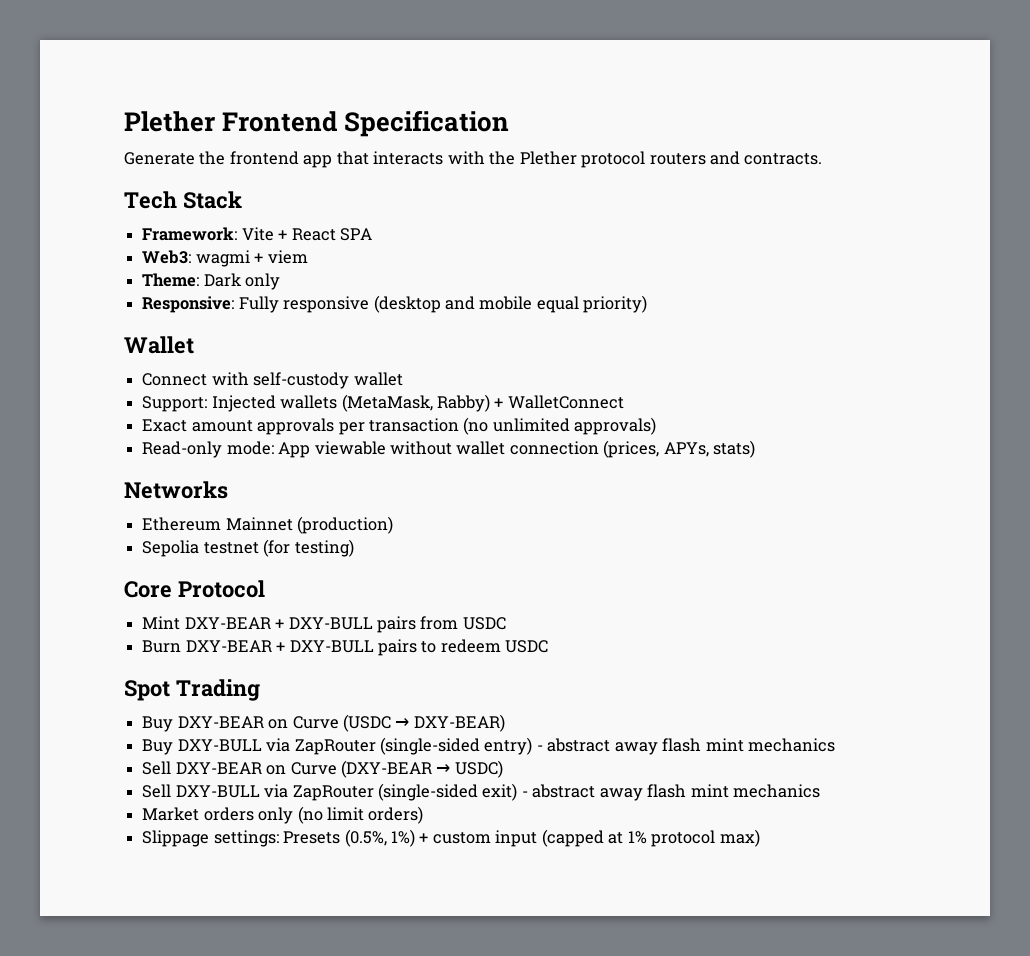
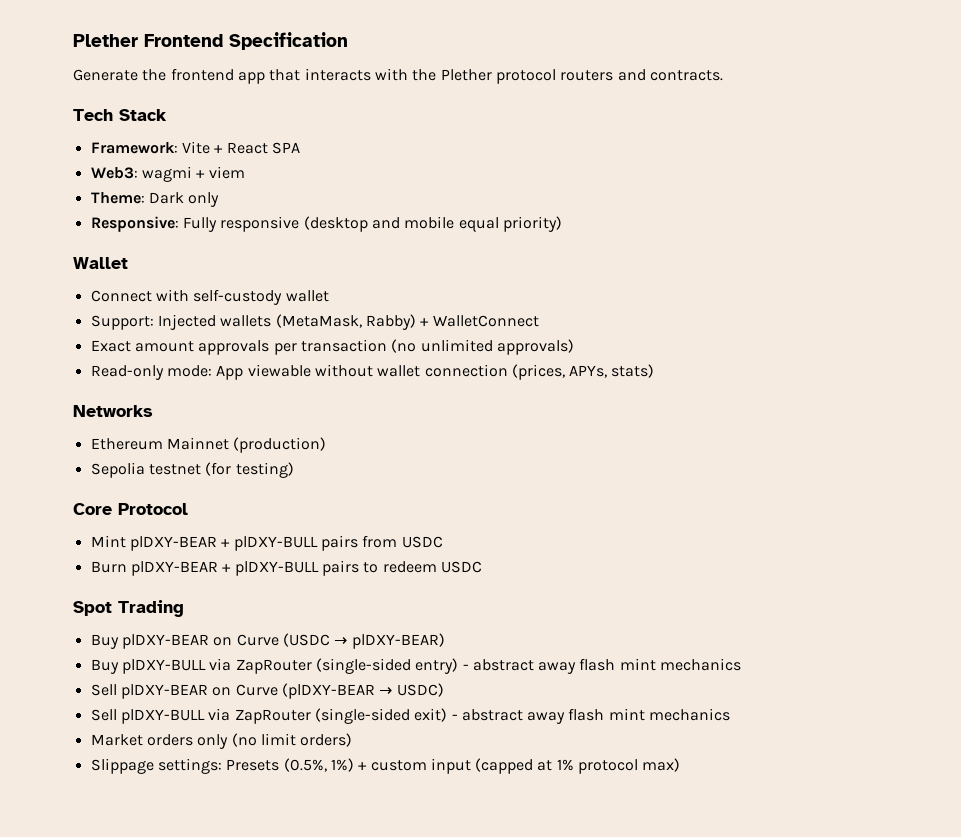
- Mint DXY-BEAR + DXY-BULL pairs from USDC
+ Mint plDXY-BEAR + plDXY-BULL pairs from USDC
- Burn DXY-BEAR + DXY-BULL pairs to redeem USDC
+ Burn plDXY-BEAR + plDXY-BULL pairs to redeem USDC
- Buy DXY-BEAR on Curve (USDC → DXY-BEAR)
- Buy DXY-BULL via ZapRouter (single-sided entry) - abstract away flash mint mechanics
+ Buy plDXY-BEAR on Curve (USDC → plDXY-BEAR)
+ Buy plDXY-BULL via ZapRouter (single-sided entry) - abstract away flash mint mechanics
- Sell DXY-BEAR on Curve (DXY-BEAR → USDC)
+ Sell plDXY-BEAR on Curve (plDXY-BEAR → USDC)
- Sell DXY-BULL via ZapRouter (single-sided exit) - abstract away flash mint mechanics
+ Sell plDXY-BULL via ZapRouter (single-sided exit) - abstract away flash mint mechanics

